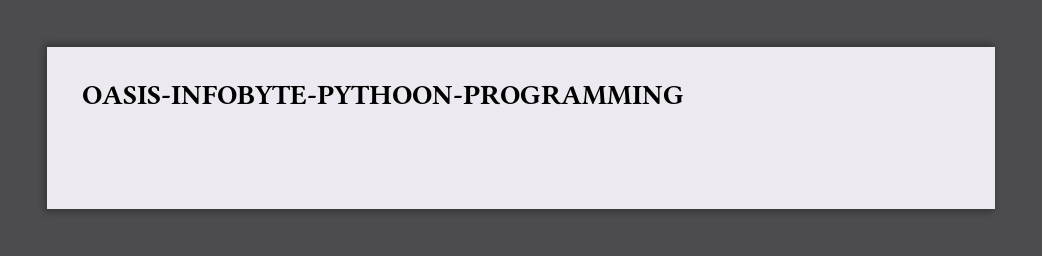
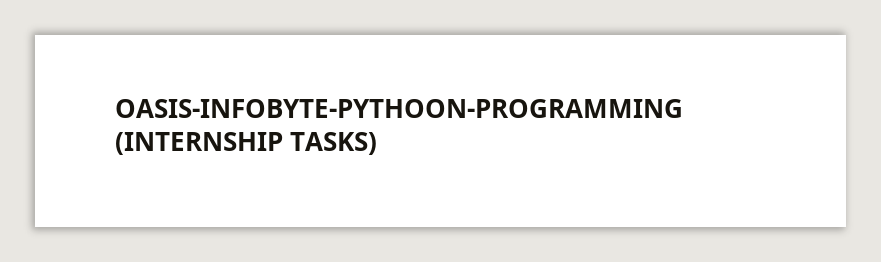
- OASIS-INFOBYTE-PYTHOON-PROGRAMMING
+ OASIS-INFOBYTE-PYTHOON-PROGRAMMING (INTERNSHIP TASKS)

